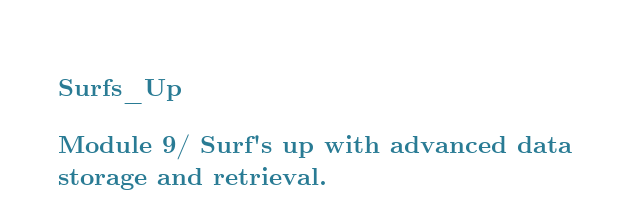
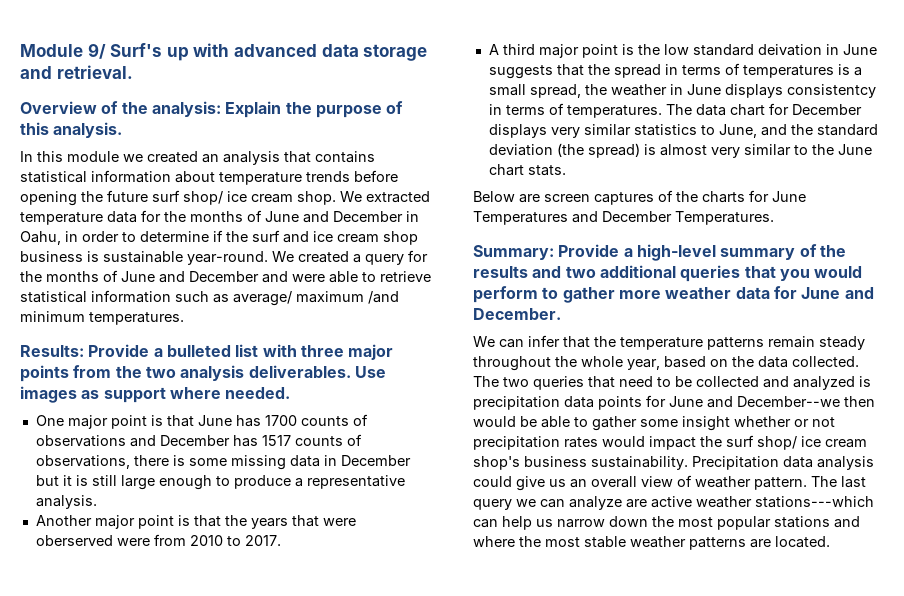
- Surfs_Up
+ Overview of the analysis: Explain the purpose of this analysis.
+ In this module we created an analysis that contains statistical information about temperature trends before opening the future surf shop/ ice cream shop. We extracted temperature data for the months of June and December in Oahu, in order to determine if the surf and ice cream shop business is sustainable year-round. We created a query for the months of June and December and were able to retrieve statistical information such as average/ maximum /and minimum temperatures.
+ Results: Provide a bulleted list with three major points from the two analysis deliverables. Use images as support where needed.
+ One major point is that June has 1700 counts of observations and December has 1517 counts of observations, there is some missing data in December but it is still large enough to produce a representative analysis.
+ Another major point is that the years that were oberserved were from 2010 to 2017.
+ A third major point is the low standard deivation in June suggests that the spread in terms of temperatures is a small spread, the weather in June displays consistentcy in terms of temperatures. The data chart for December displays very similar statistics to June, and the standard deviation (the spread) is almost very similar to the June chart stats.
+ Below are screen captures of the charts for June Temperatures and December Temperatures.
+ Summary: Provide a high-level summary of the results and two additional queries that you would perform to gather more weather data for June and December.
+ We can infer that the temperature patterns remain steady throughout the whole year, based on the data collected. The two queries that need to be collected and analyzed is precipitation data points for June and December--we then would be able to gather some insight whether or not precipitation rates would impact the surf shop/ ice cream shop's business sustainability. Precipitation data analysis could give us an overall view of weather pattern. The last query we can analyze are active weather stations---which can help us narrow down the most popular stations and where the most stable weather patterns are located.

